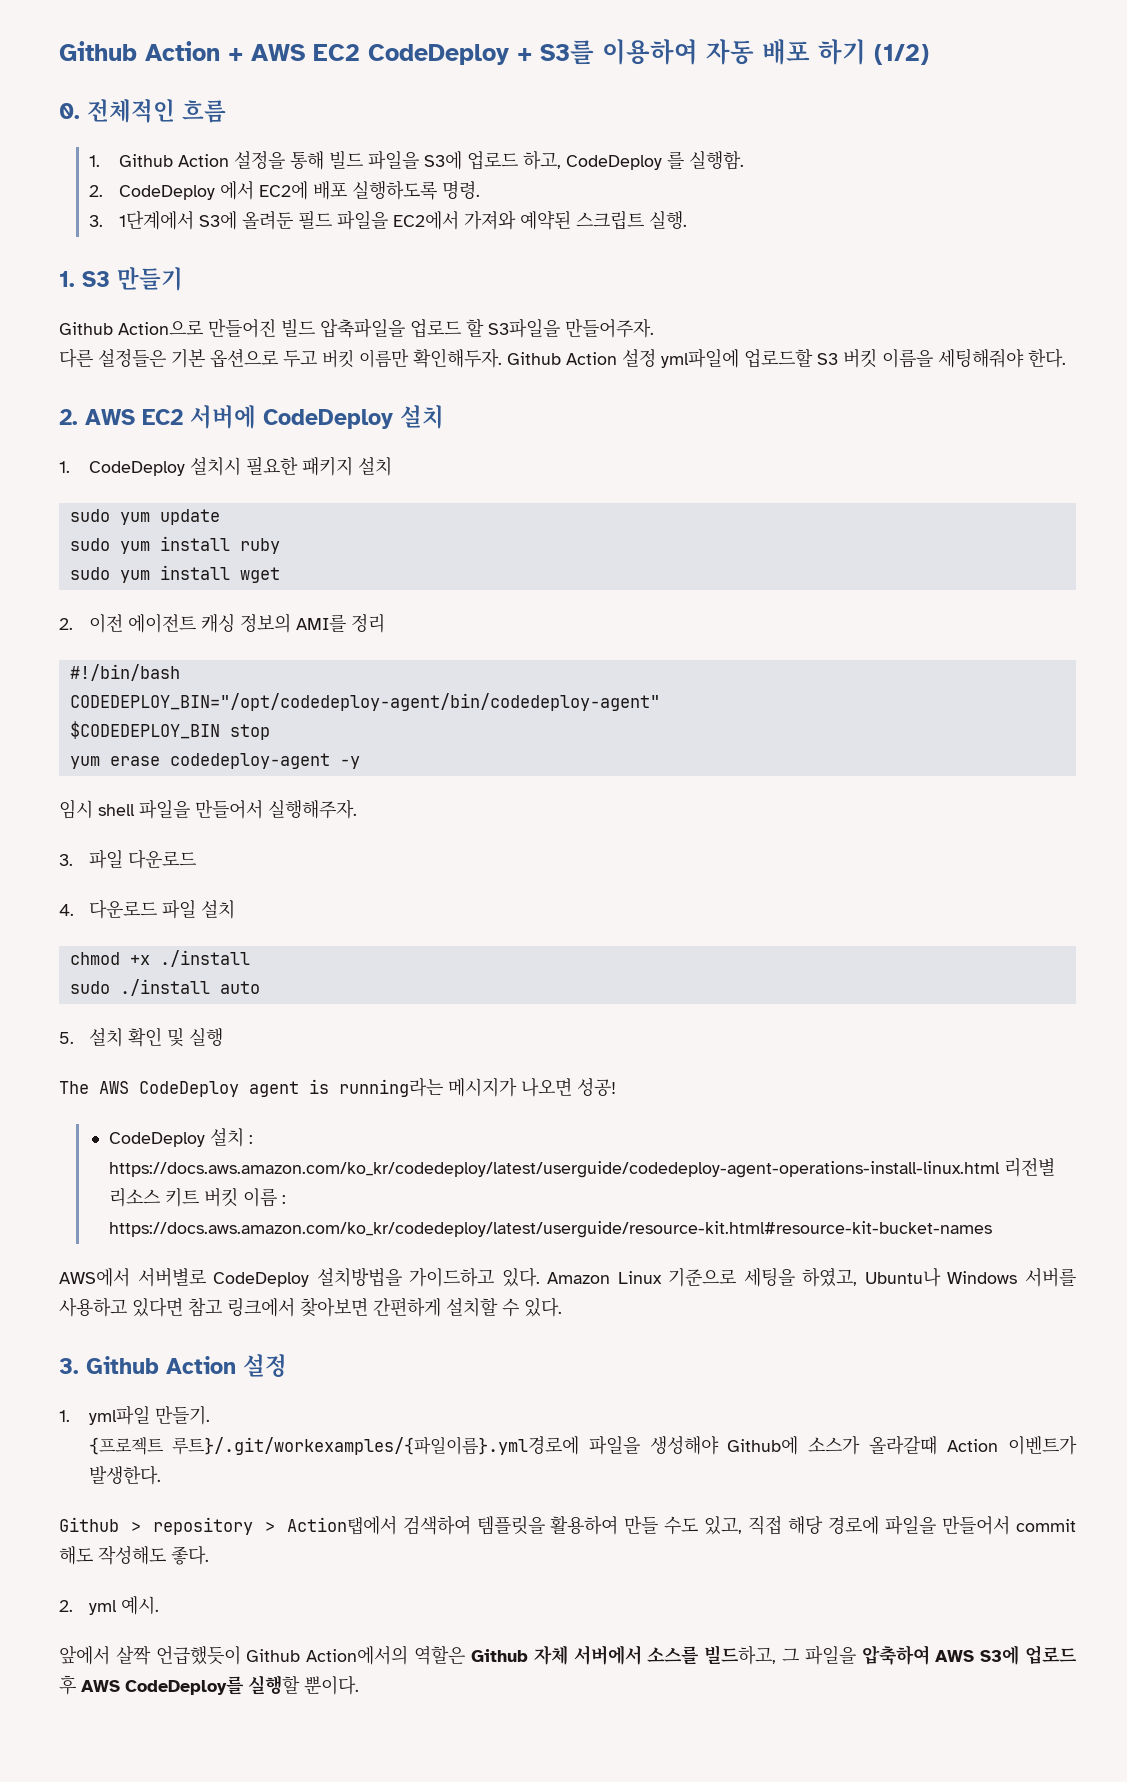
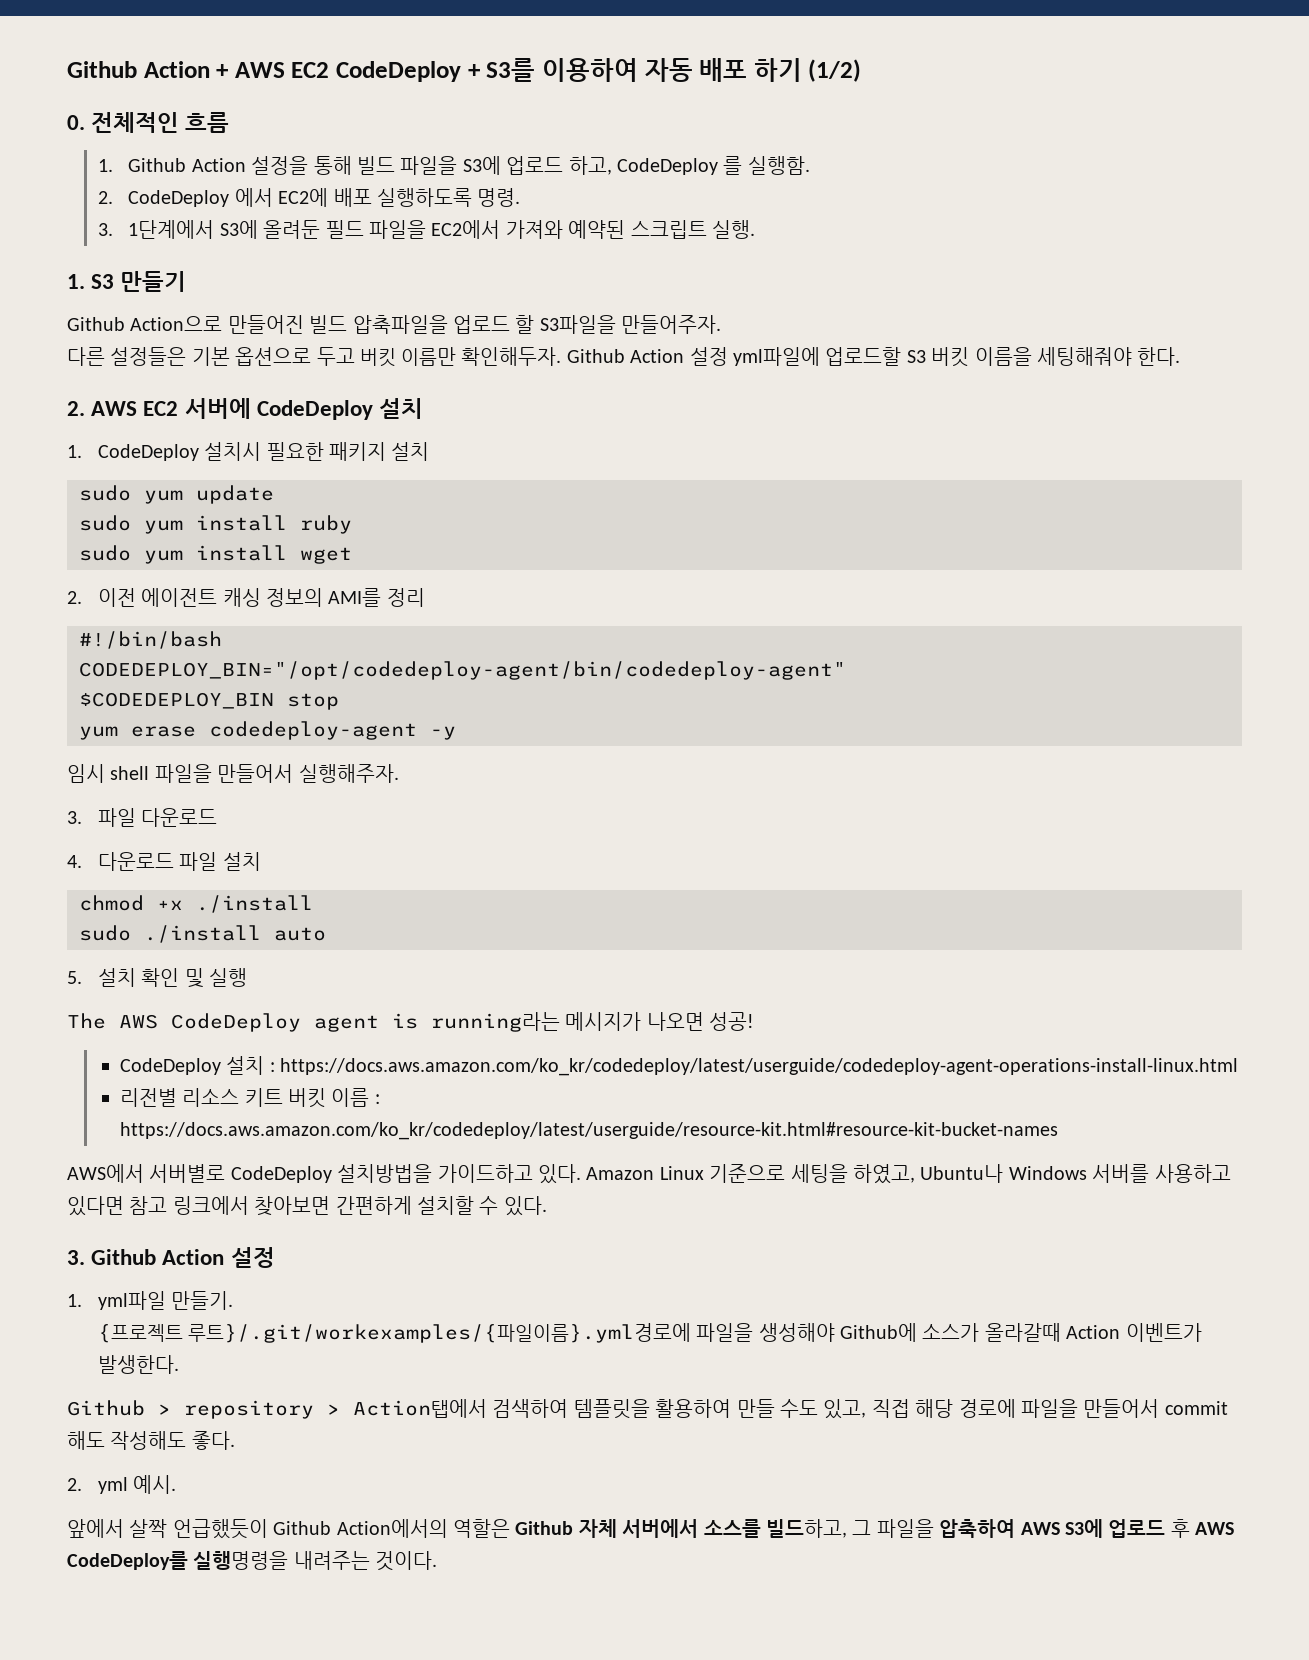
- CodeDeploy 설치 : https://docs.aws.amazon.com/ko_kr/codedeploy/latest/userguide/codedeploy-agent-operations-install-linux.html 리전별 리소스 키트 버킷 이름 : https://docs.aws.amazon.com/ko_kr/codedeploy/latest/userguide/resource-kit.html#resource-kit-bucket-names
+ CodeDeploy 설치 : https://docs.aws.amazon.com/ko_kr/codedeploy/latest/userguide/codedeploy-agent-operations-install-linux.html
+ 리전별 리소스 키트 버킷 이름 : https://docs.aws.amazon.com/ko_kr/codedeploy/latest/userguide/resource-kit.html#resource-kit-bucket-names
- 앞에서 살짝 언급했듯이 Github Action에서의 역할은 Github 자체 서버에서 소스를 빌드하고, 그 파일을 압축하여 AWS S3에 업로드 후 AWS CodeDeploy를 실행할 뿐이다.
+ 앞에서 살짝 언급했듯이 Github Action에서의 역할은 Github 자체 서버에서 소스를 빌드하고, 그 파일을 압축하여 AWS S3에 업로드 후 AWS CodeDeploy를 실행명령을 내려주는 것이다.

